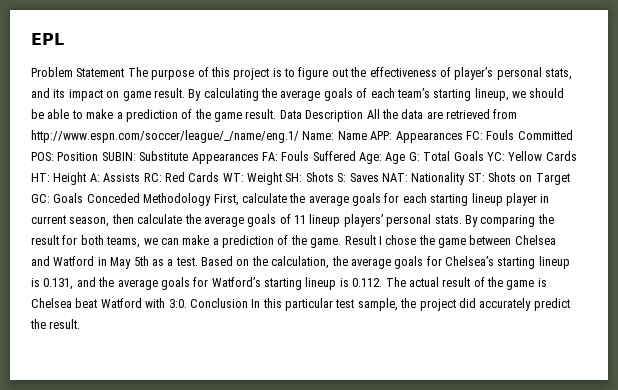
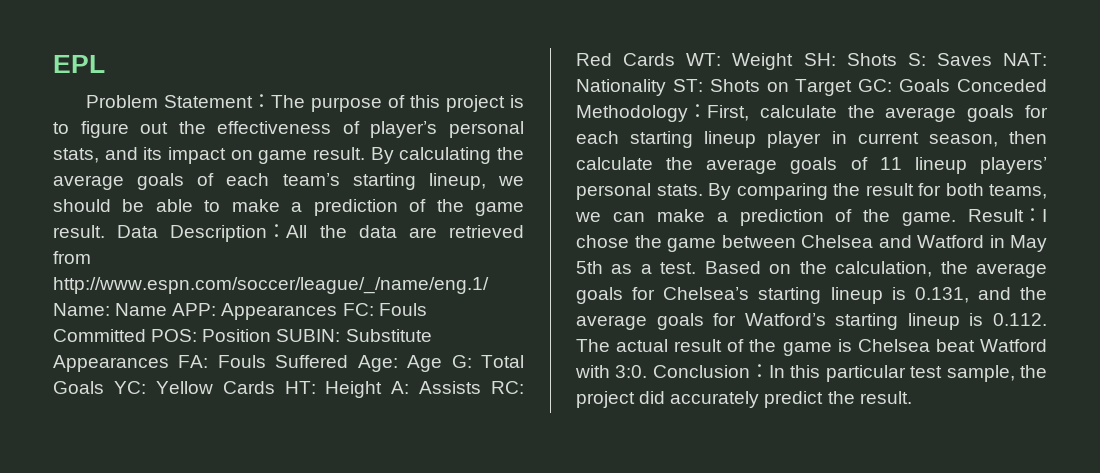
- Problem Statement The purpose of this project is to figure out the effectiveness of player’s personal stats, and its impact on game result.
+ Problem Statement：The purpose of this project is to figure out the effectiveness of player’s personal stats, and its impact on game result.
- Data Description All the data are retrieved from http://www.espn.com/soccer/league/_/name/eng.1/ Name:
+ Data Description：All the data are retrieved from http://www.espn.com/soccer/league/_/name/eng.1/ Name:
- Goals Conceded Methodology First, calculate the average goals for each starting lineup player in current season, then calculate the average goals of 11 lineup players’ personal stats.
+ Goals Conceded Methodology：First, calculate the average goals for each starting lineup player in current season, then calculate the average goals of 11 lineup players’ personal stats.
- Result I chose the game between Chelsea and Watford in May 5th as a test.
+ Result：I chose the game between Chelsea and Watford in May 5th as a test.
- Conclusion In this particular test sample, the project did accurately predict the result.
+ Conclusion：In this particular test sample, the project did accurately predict the result.

